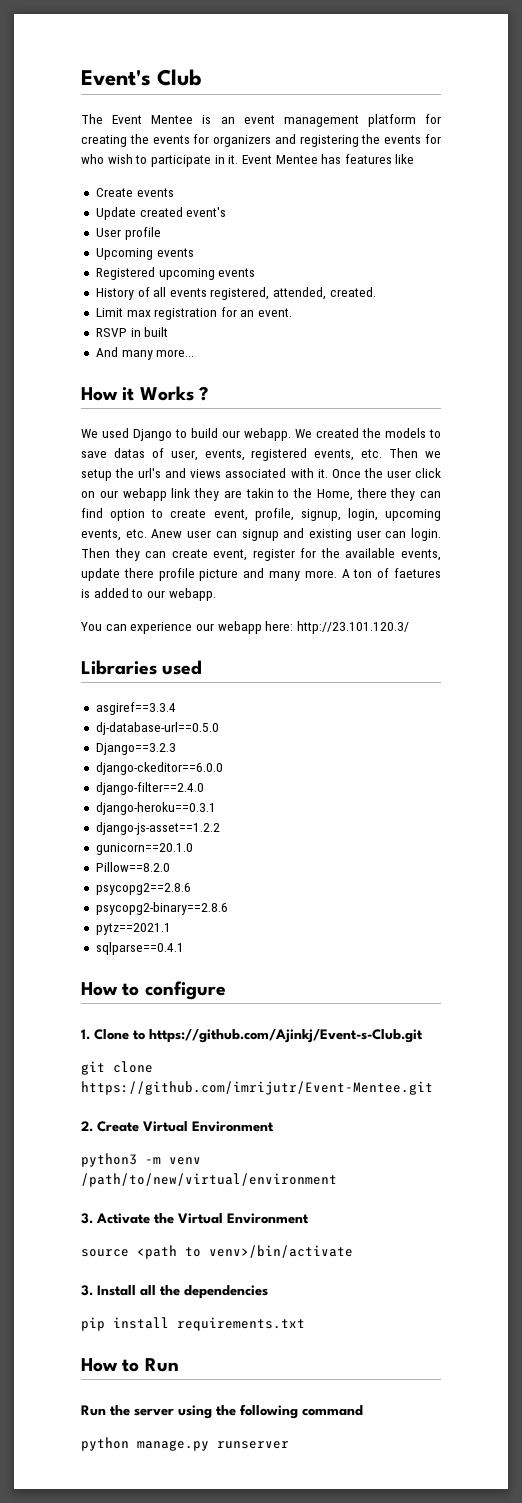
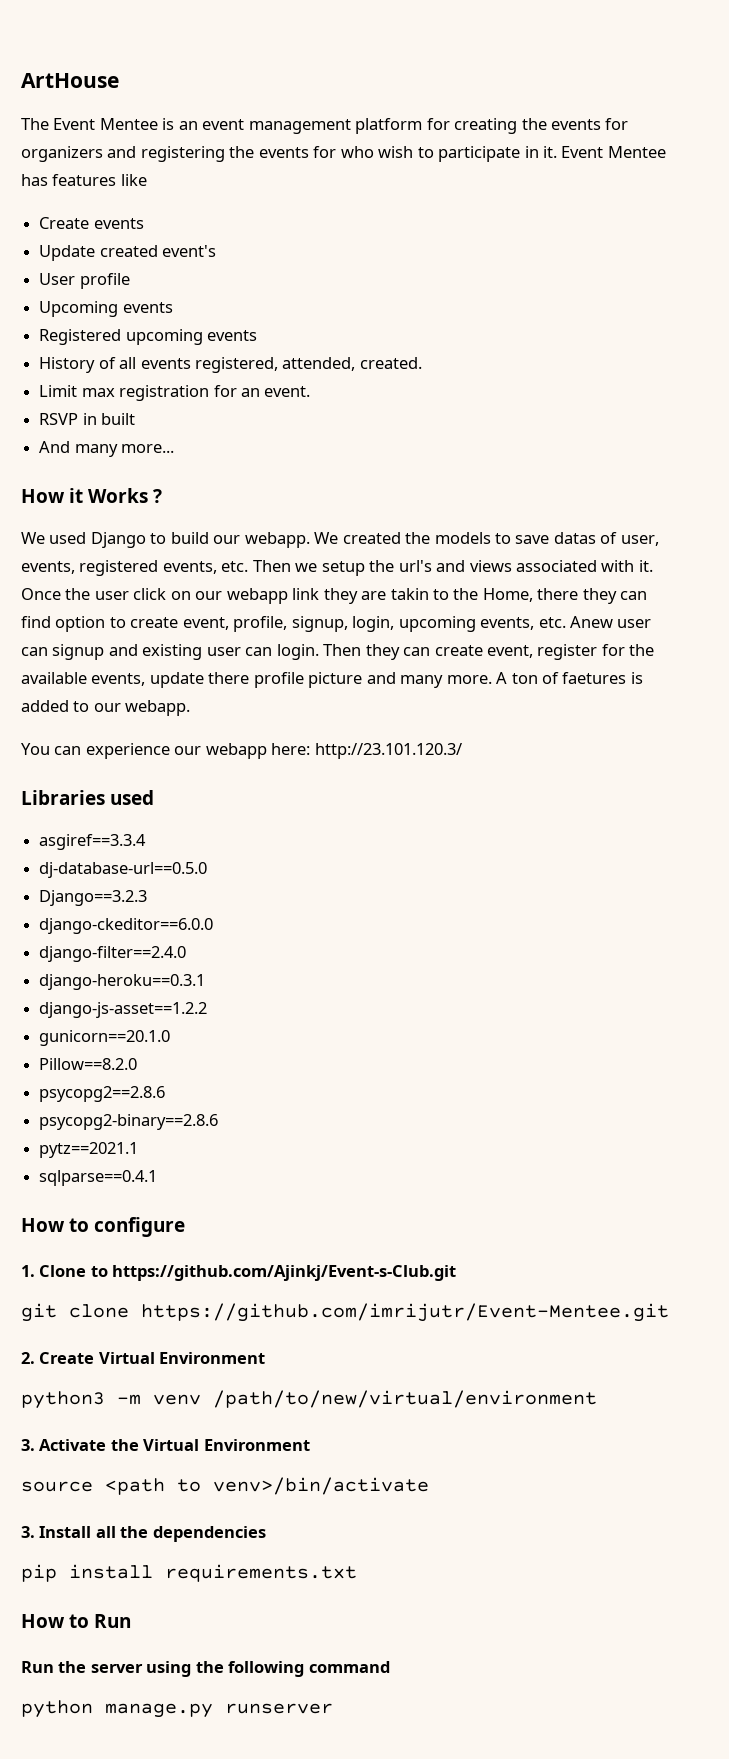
- Event's Club
+ ArtHouse

